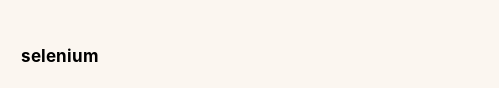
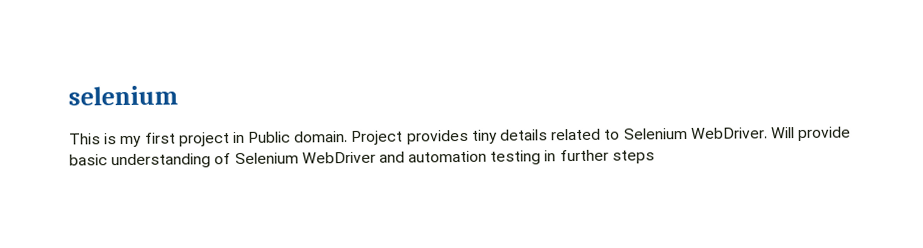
+ This is my first project in Public domain. Project provides tiny details related to Selenium WebDriver. Will provide basic understanding of Selenium WebDriver and automation testing in further steps

